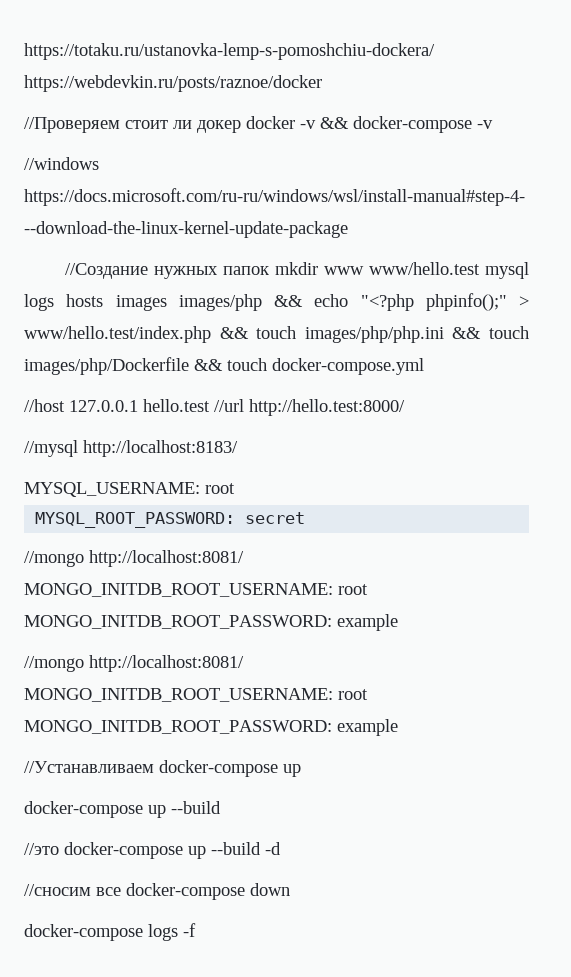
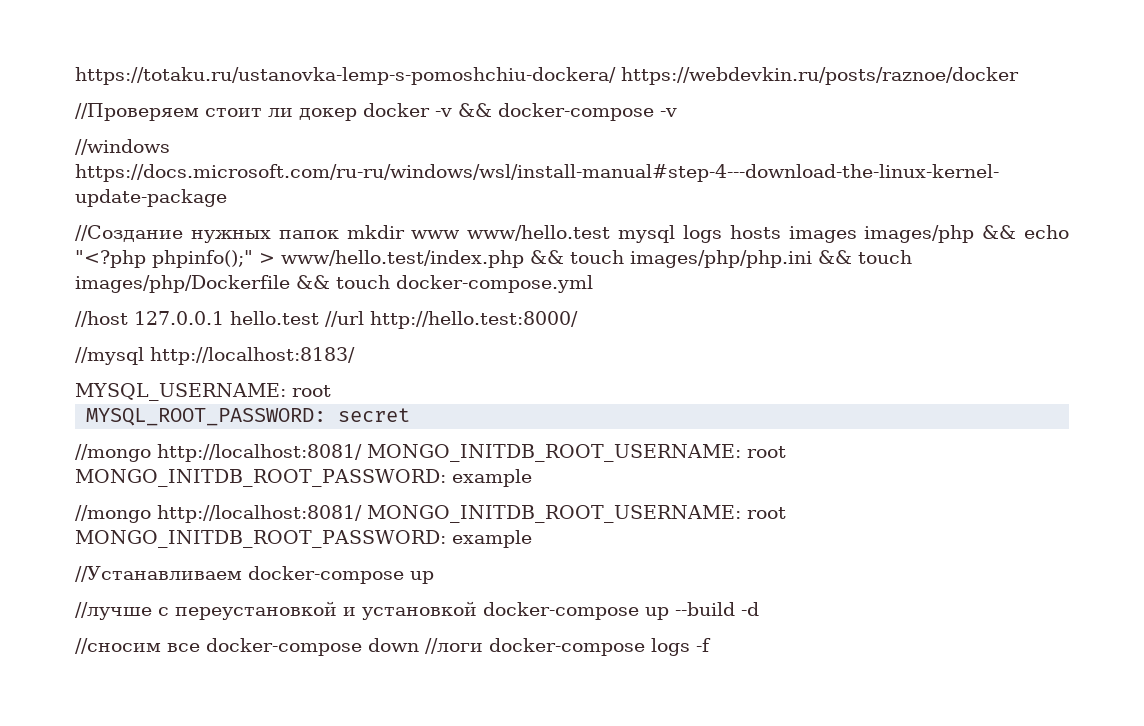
  //Устанавливаем docker-compose up
- docker-compose up --build
- //это docker-compose up --build -d
+ //лучше с переустановкой и установкой docker-compose up --build -d
- //сносим все docker-compose down
- docker-compose logs -f
+ //сносим все docker-compose down //логи docker-compose logs -f

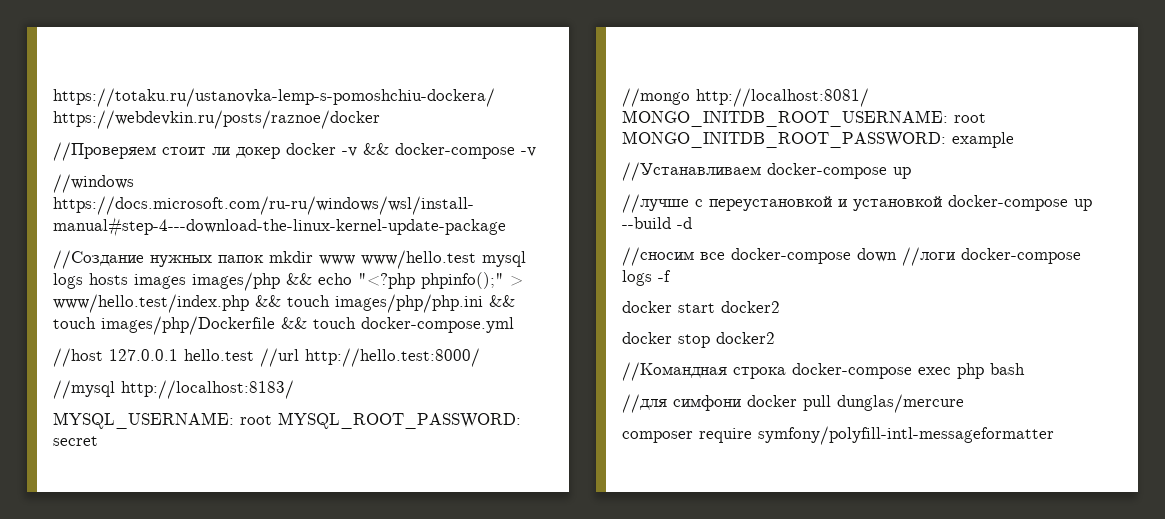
- MYSQL_USERNAME: root
- MYSQL_ROOT_PASSWORD: secret
- //mongo http://localhost:8081/ MONGO_INITDB_ROOT_USERNAME: root MONGO_INITDB_ROOT_PASSWORD: example
+ MYSQL_USERNAME: root MYSQL_ROOT_PASSWORD: secret
+ docker start docker2
+ docker stop docker2
+ //Командная строка docker-compose exec php bash
+ //для симфони docker pull dunglas/mercure
+ composer require symfony/polyfill-intl-messageformatter

